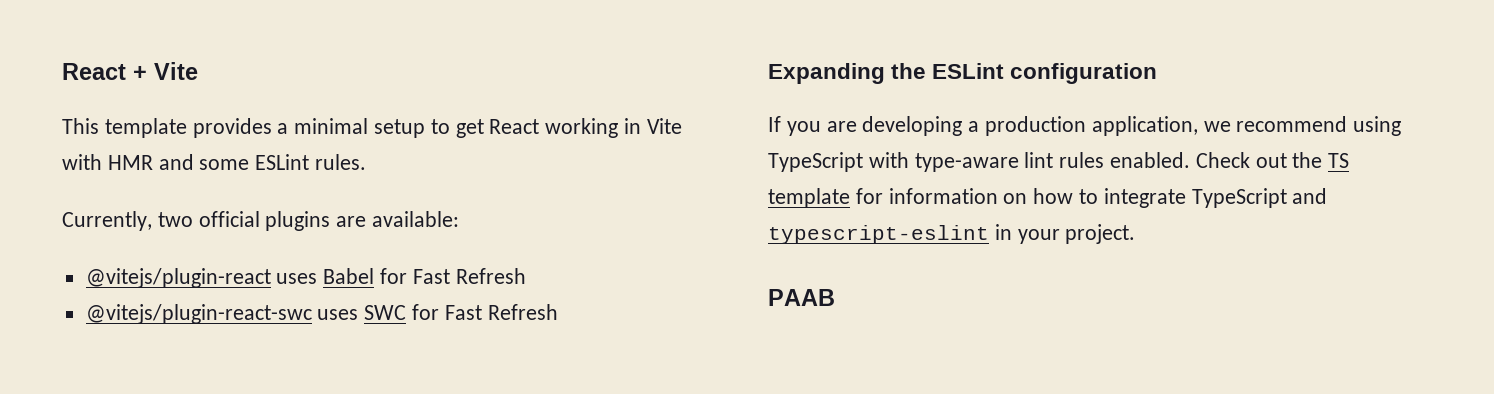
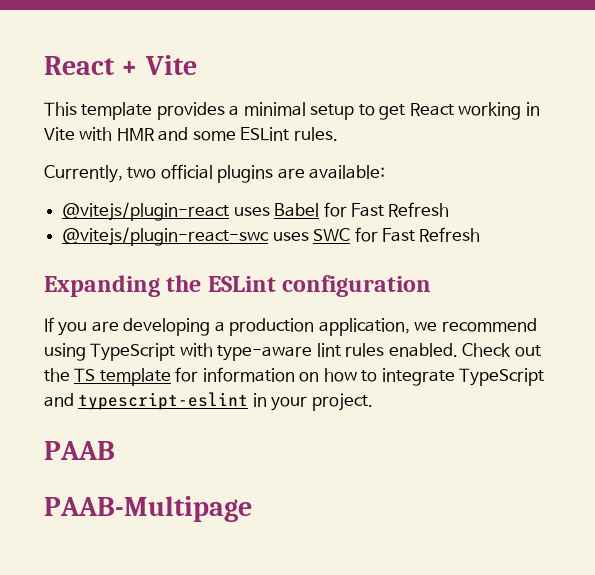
+ PAAB-Multipage

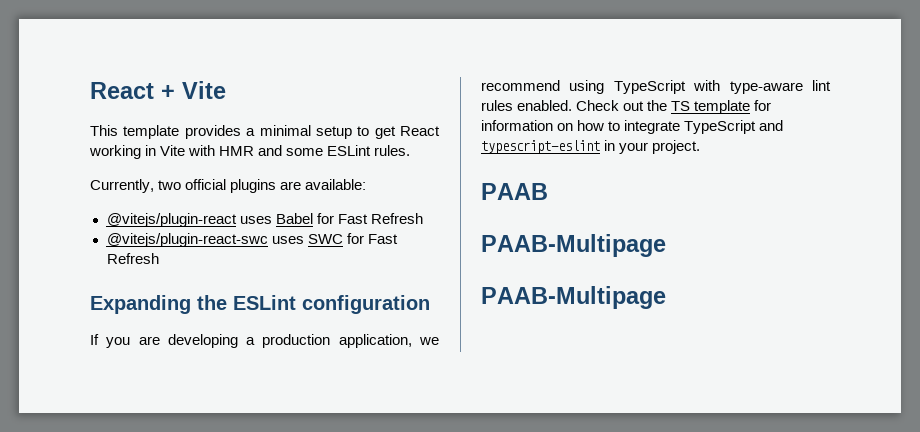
  PAAB
+ PAAB-Multipage

